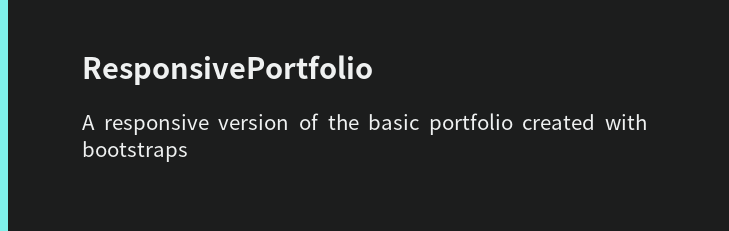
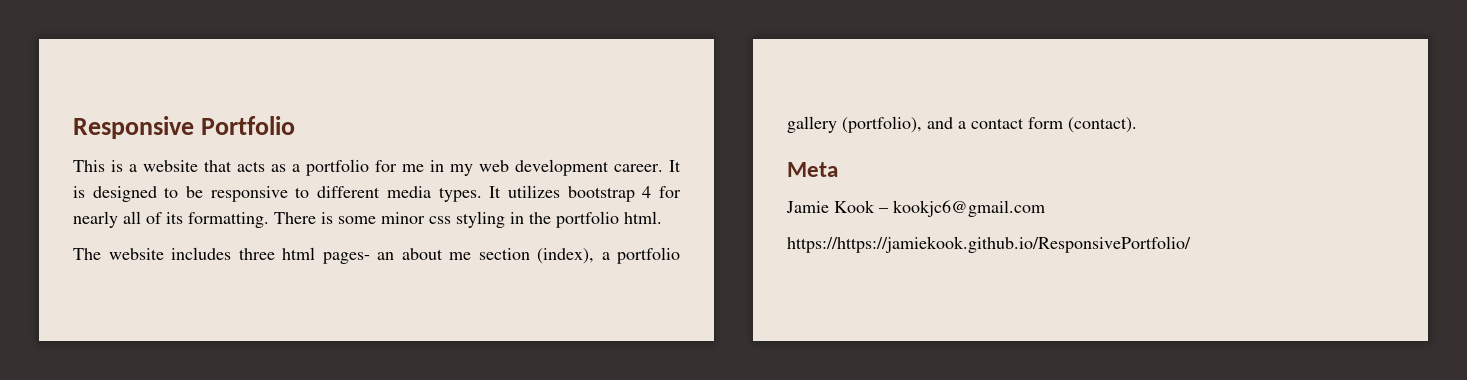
- ResponsivePortfolio
- A responsive version of the basic portfolio created with bootstraps
+ Responsive Portfolio
+ This is a website that acts as a portfolio for me in my web development career. It is designed to be responsive to different media types. It utilizes bootstrap 4 for nearly all of its formatting. There is some minor css styling in the portfolio html.
+ The website includes three html pages- an about me section (index), a portfolio gallery (portfolio), and a contact form (contact).
+ Meta
+ Jamie Kook – kookjc6@gmail.com
+ https://https://jamiekook.github.io/ResponsivePortfolio/

